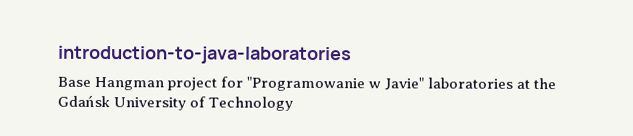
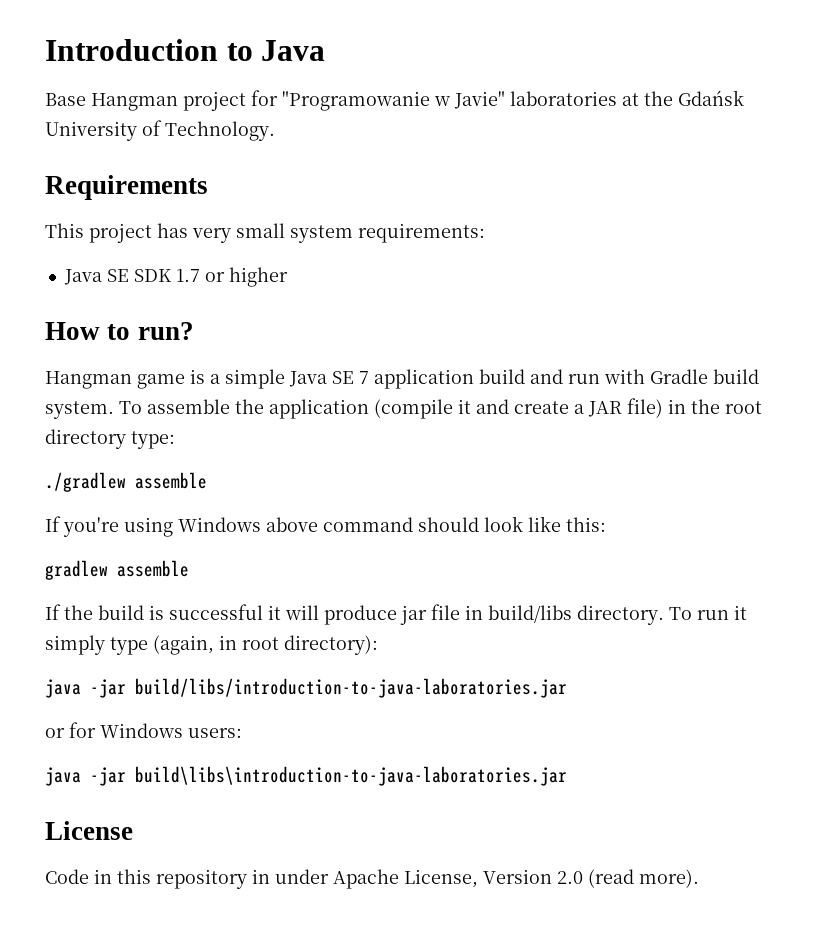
- introduction-to-java-laboratories
+ Introduction to Java
- Base Hangman project for "Programowanie w Javie" laboratories at the Gdańsk University of Technology
+ Base Hangman project for "Programowanie w Javie" laboratories at the Gdańsk University of Technology.
+ Requirements
+ This project has very small system requirements:
+ Java SE SDK 1.7 or higher
+ How to run?
+ Hangman game is a simple Java SE 7 application build and run with Gradle build system. To assemble the application (compile it and create a JAR file) in the root directory type:
+ ./gradlew assemble
+ If you're using Windows above command should look like this:
+ gradlew assemble
+ If the build is successful it will produce jar file in build/libs directory. To run it simply type (again, in root directory):
+ java -jar build/libs/introduction-to-java-laboratories.jar
+ or for Windows users:
+ java -jar build\libs\introduction-to-java-laboratories.jar
+ License
+ Code in this repository in under Apache License, Version 2.0 (read more).

